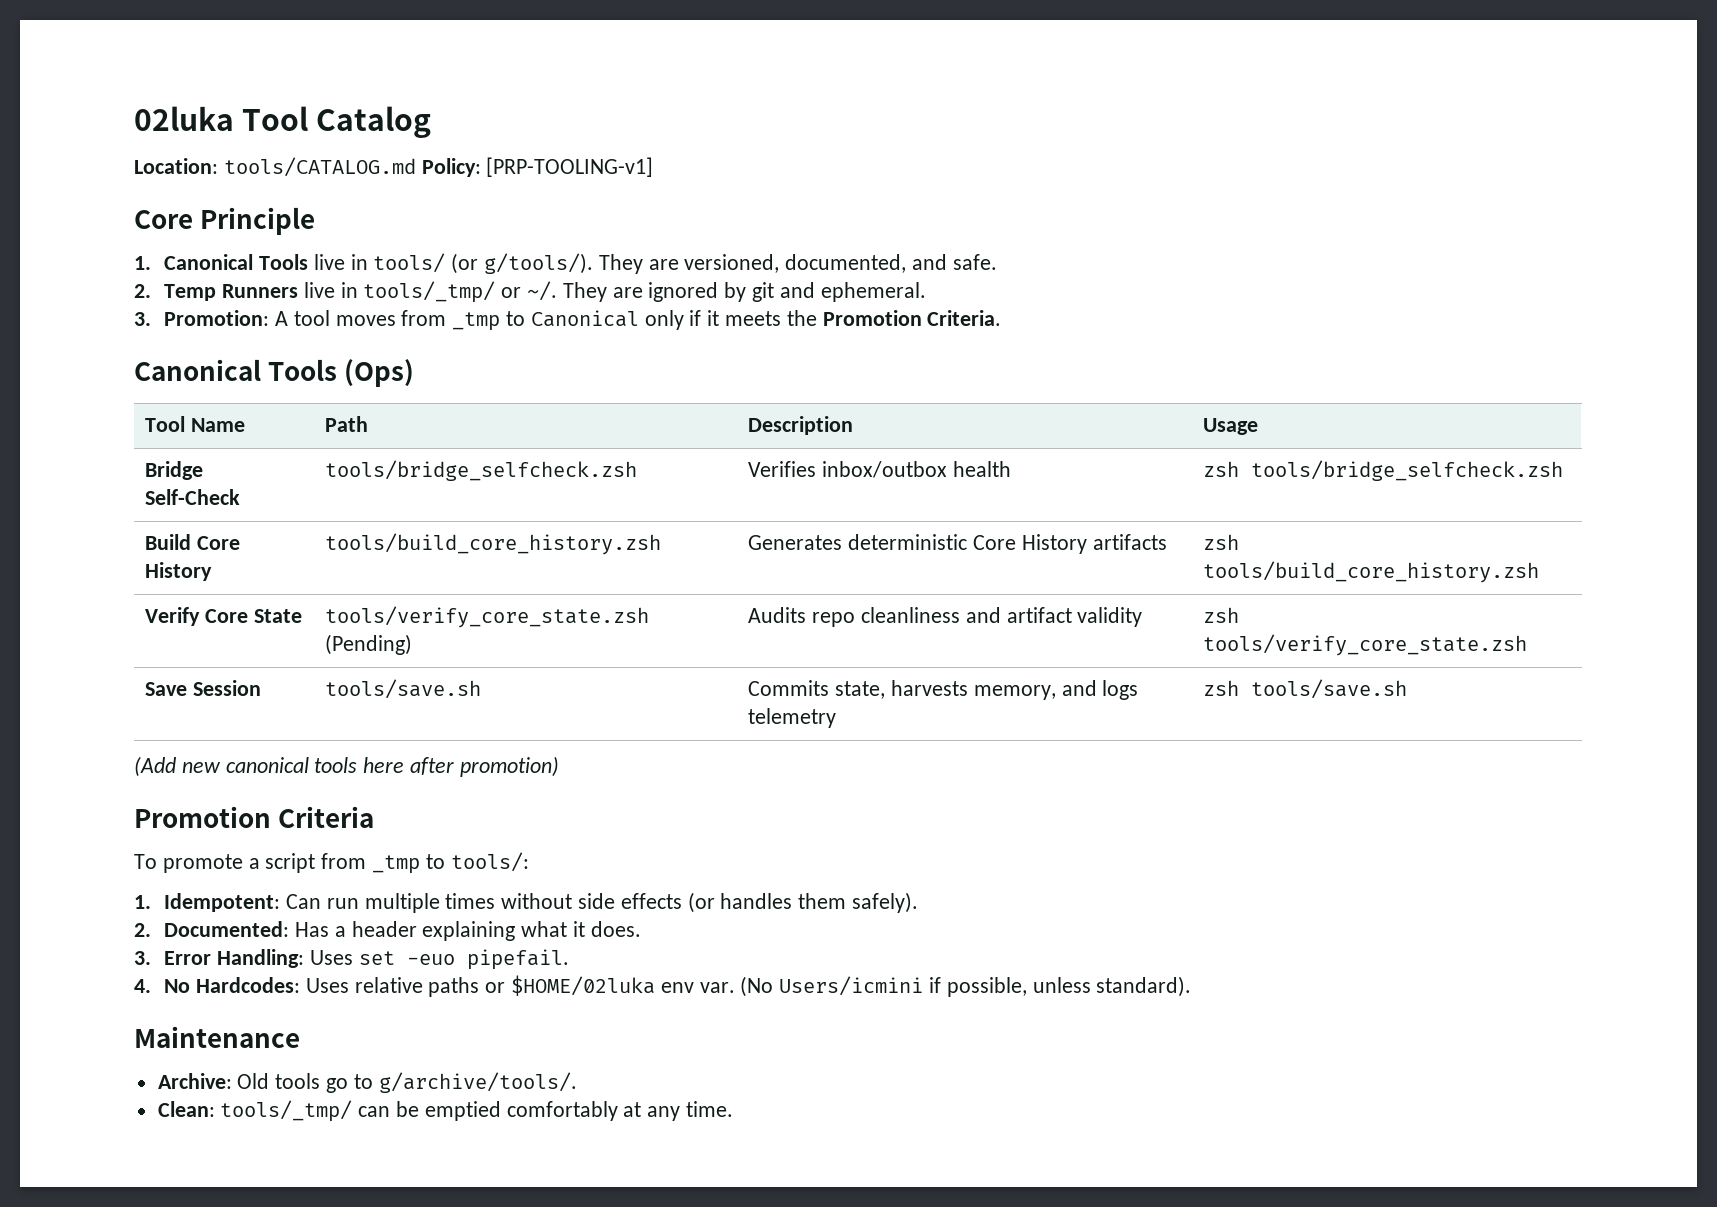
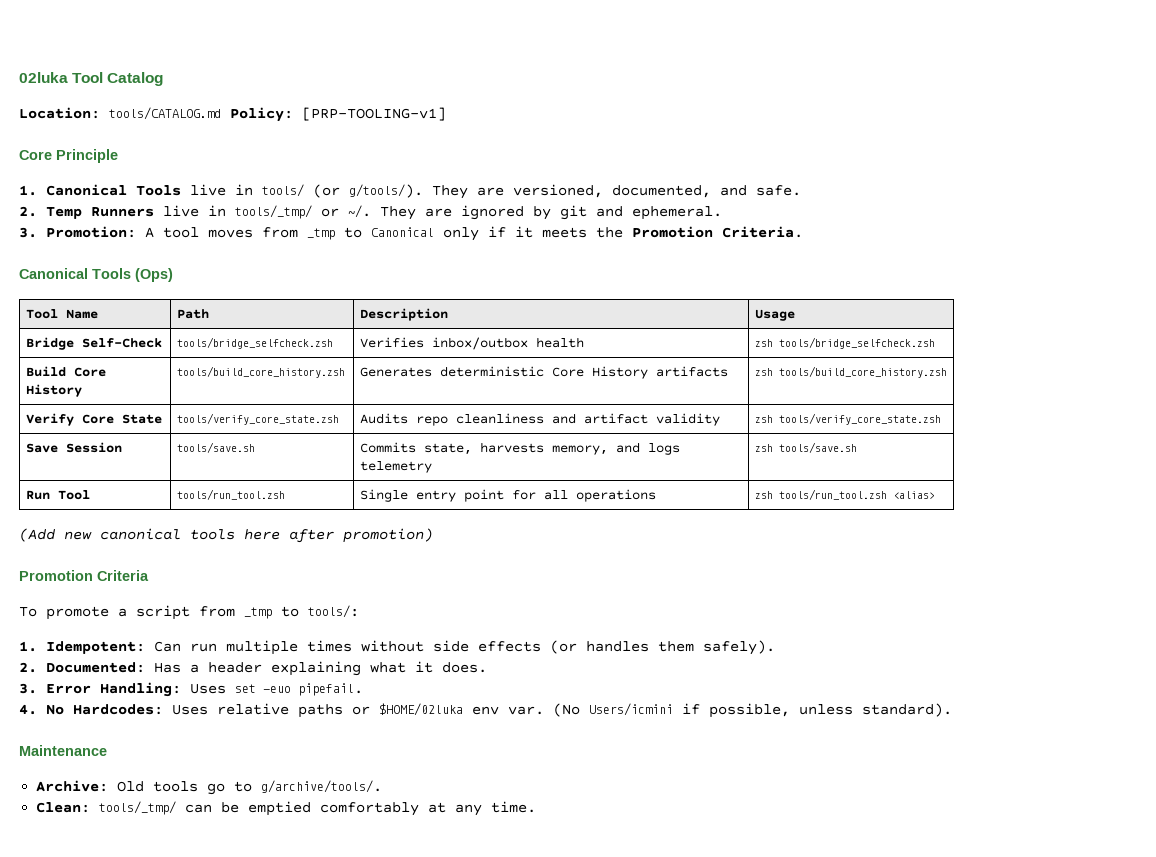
- Verify Core State | tools/verify_core_state.zsh (Pending) | Audits repo cleanliness and artifact validity | zsh tools/verify_core_state.zsh
+ Verify Core State | tools/verify_core_state.zsh | Audits repo cleanliness and artifact validity | zsh tools/verify_core_state.zsh
+ Run Tool | tools/run_tool.zsh | Single entry point for all operations | zsh tools/run_tool.zsh <alias>

